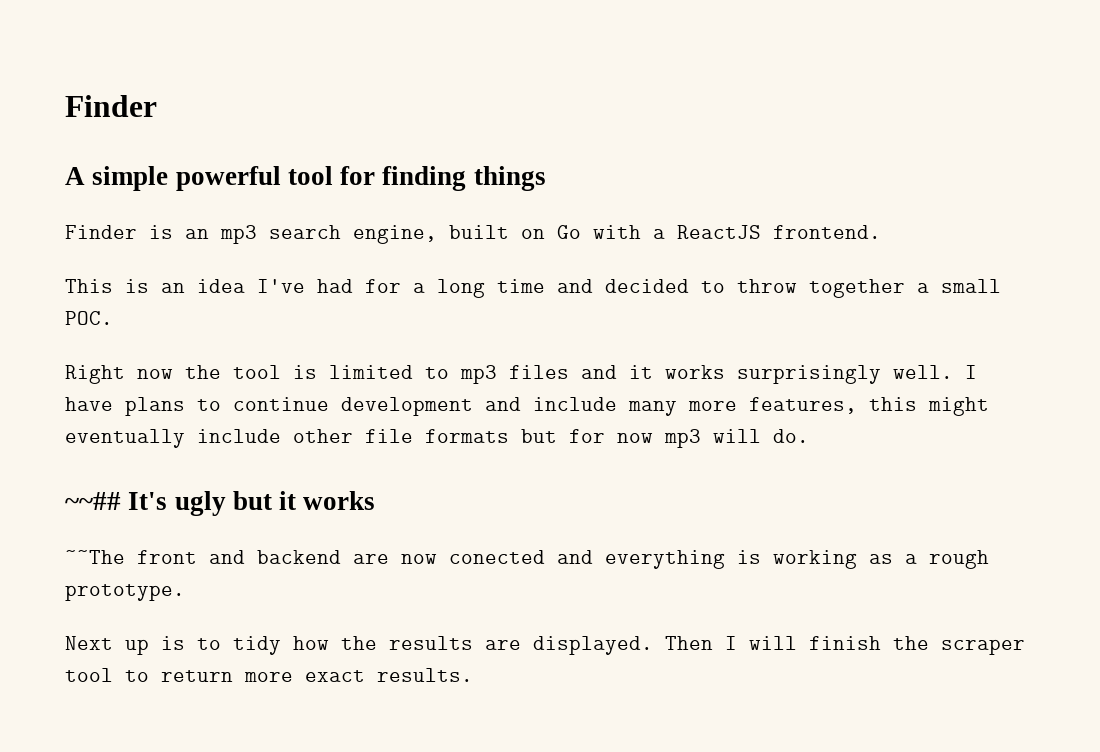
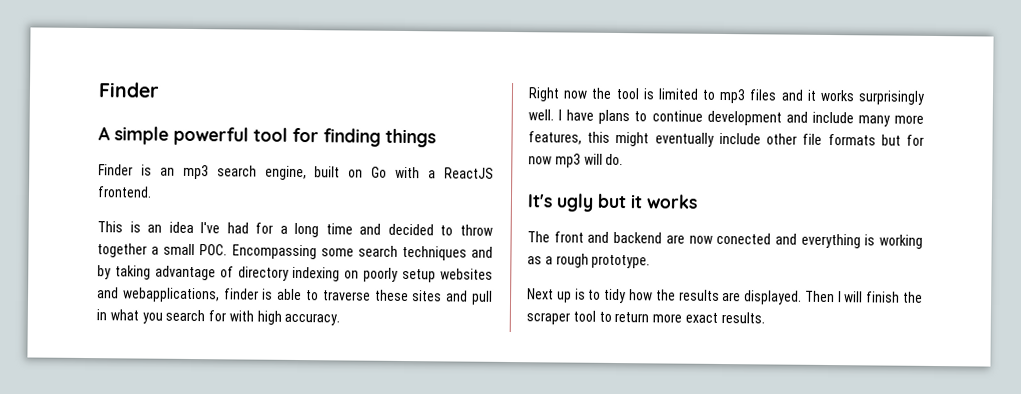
- This is an idea I've had for a long time and decided to throw together a small POC.
+ This is an idea I've had for a long time and decided to throw together a small POC. Encompassing some search techniques and by taking advantage of directory indexing on poorly setup websites and webapplications, finder is able to traverse these sites and pull in what you search for with high accuracy.
- ~~## It's ugly but it works
+ It's ugly but it works
- ~~The front and backend are now conected and everything is working as a rough prototype.
+ The front and backend are now conected and everything is working as a rough prototype.

